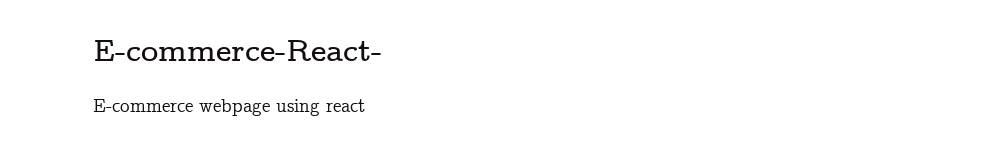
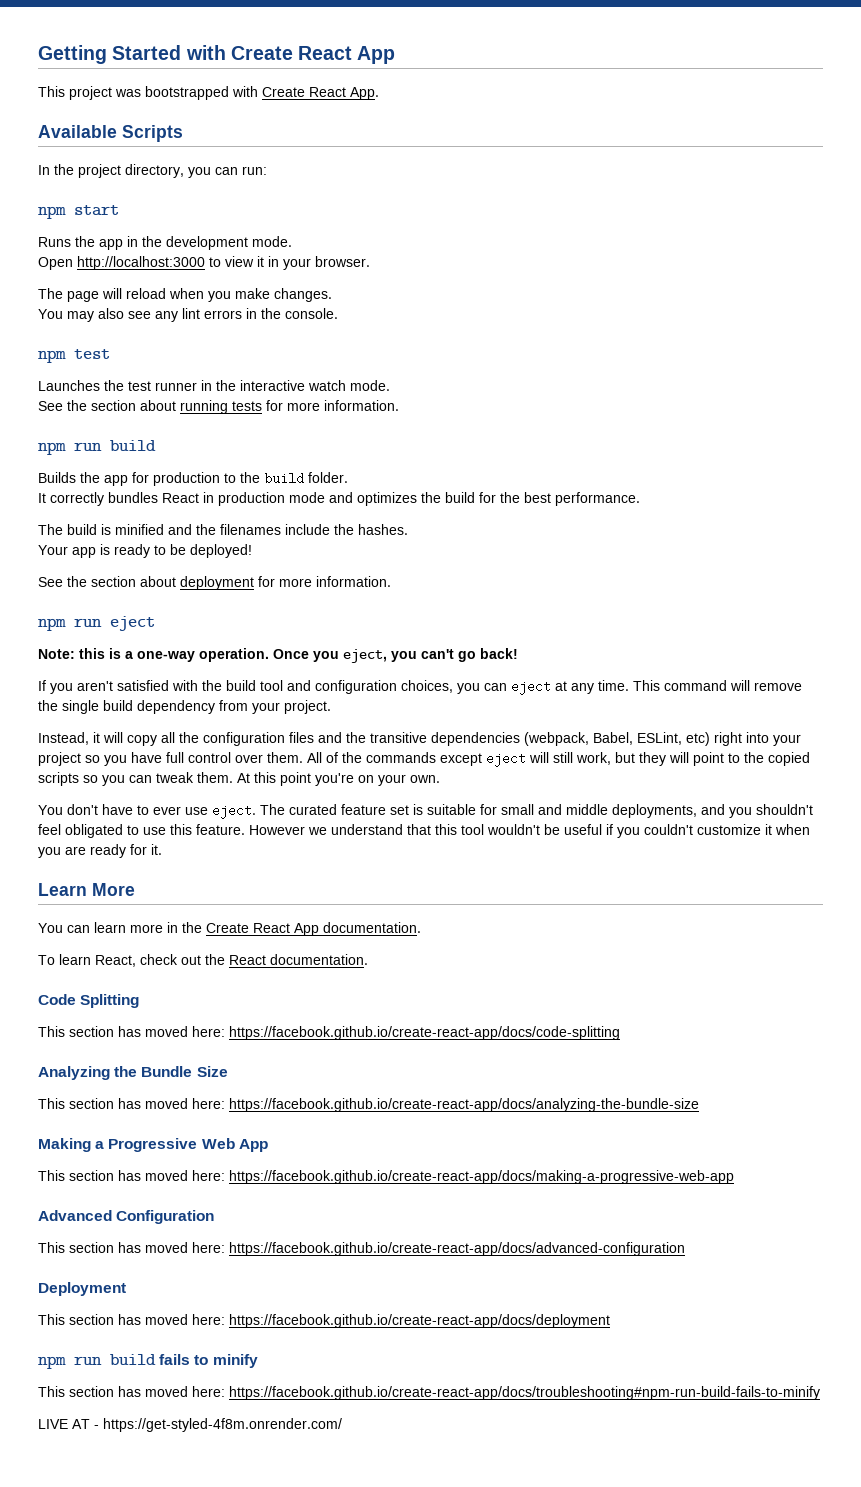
- E-commerce-React-
- E-commerce webpage using react
+ Getting Started with Create React App
+ This project was bootstrapped with Create React App.
+ Available Scripts
+ In the project directory, you can run:
+ npm start
+ Runs the app in the development mode.
+ Open http://localhost:3000 to view it in your browser.
+ The page will reload when you make changes.
+ You may also see any lint errors in the console.
+ npm test
+ Launches the test runner in the interactive watch mode.
+ See the section about running tests for more information.
+ npm run build
+ Builds the app for production to the build folder.
+ It correctly bundles React in production mode and optimizes the build for the best performance.
+ The build is minified and the filenames include the hashes.
+ Your app is ready to be deployed!
+ See the section about deployment for more information.
+ npm run eject
+ Note: this is a one-way operation. Once you eject, you can't go back!
+ If you aren't satisfied with the build tool and configuration choices, you can eject at any time. This command will remove the single build dependency from your project.
+ Instead, it will copy all the configuration files and the transitive dependencies (webpack, Babel, ESLint, etc) right into your project so you have full control over them. All of the commands except eject will still work, but they will point to the copied scripts so you can tweak them. At this point you're on your own.
+ You don't have to ever use eject. The curated feature set is suitable for small and middle deployments, and you shouldn't feel obligated to use this feature. However we understand that this tool wouldn't be useful if you couldn't customize it when you are ready for it.
+ Learn More
+ You can learn more in the Create React App documentation.
+ To learn React, check out the React documentation.
+ Code Splitting
+ This section has moved here: https://facebook.github.io/create-react-app/docs/code-splitting
+ Analyzing the Bundle Size
+ This section has moved here: https://facebook.github.io/create-react-app/docs/analyzing-the-bundle-size
+ Making a Progressive Web App
+ This section has moved here: https://facebook.github.io/create-react-app/docs/making-a-progressive-web-app
+ Advanced Configuration
+ This section has moved here: https://facebook.github.io/create-react-app/docs/advanced-configuration
+ Deployment
+ This section has moved here: https://facebook.github.io/create-react-app/docs/deployment
+ npm run build fails to minify
+ This section has moved here: https://facebook.github.io/create-react-app/docs/troubleshooting#npm-run-build-fails-to-minify
+ LIVE AT - https://get-styled-4f8m.onrender.com/

